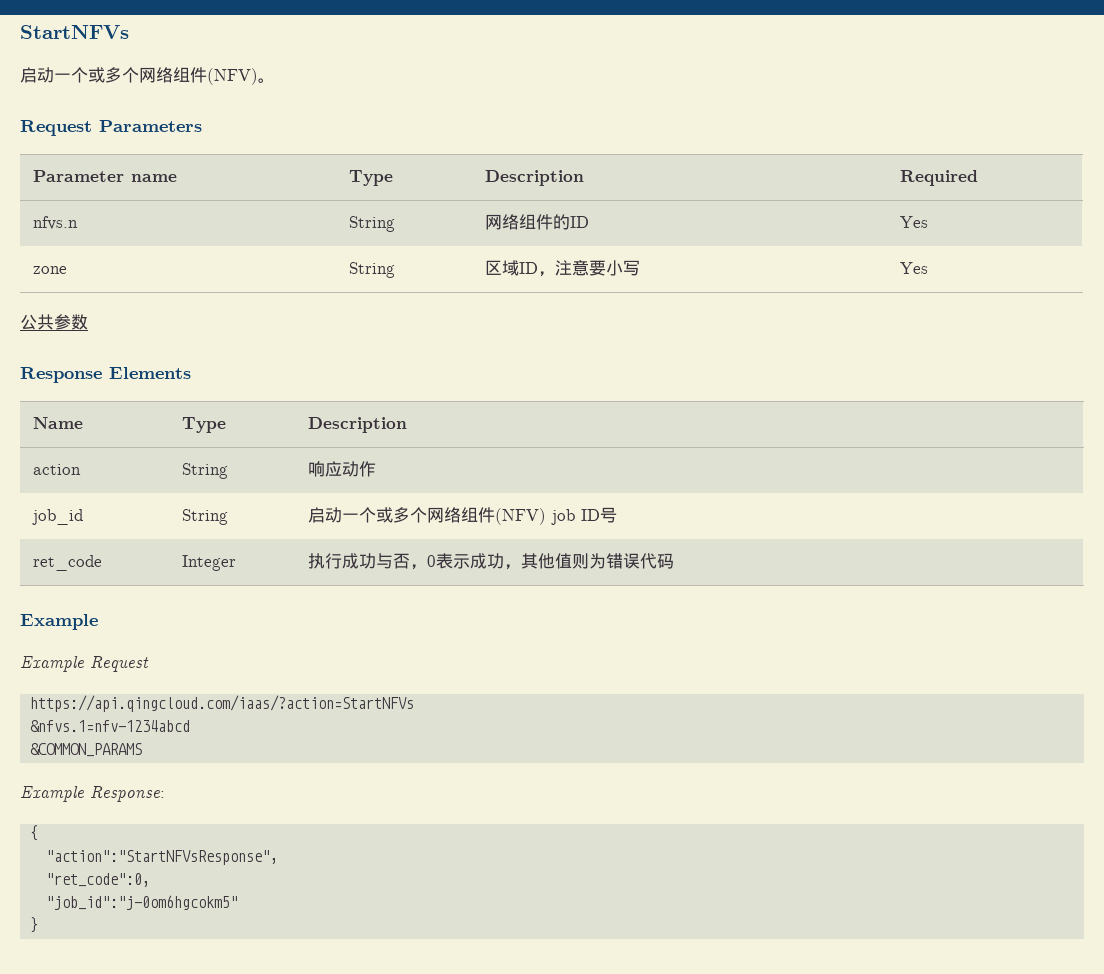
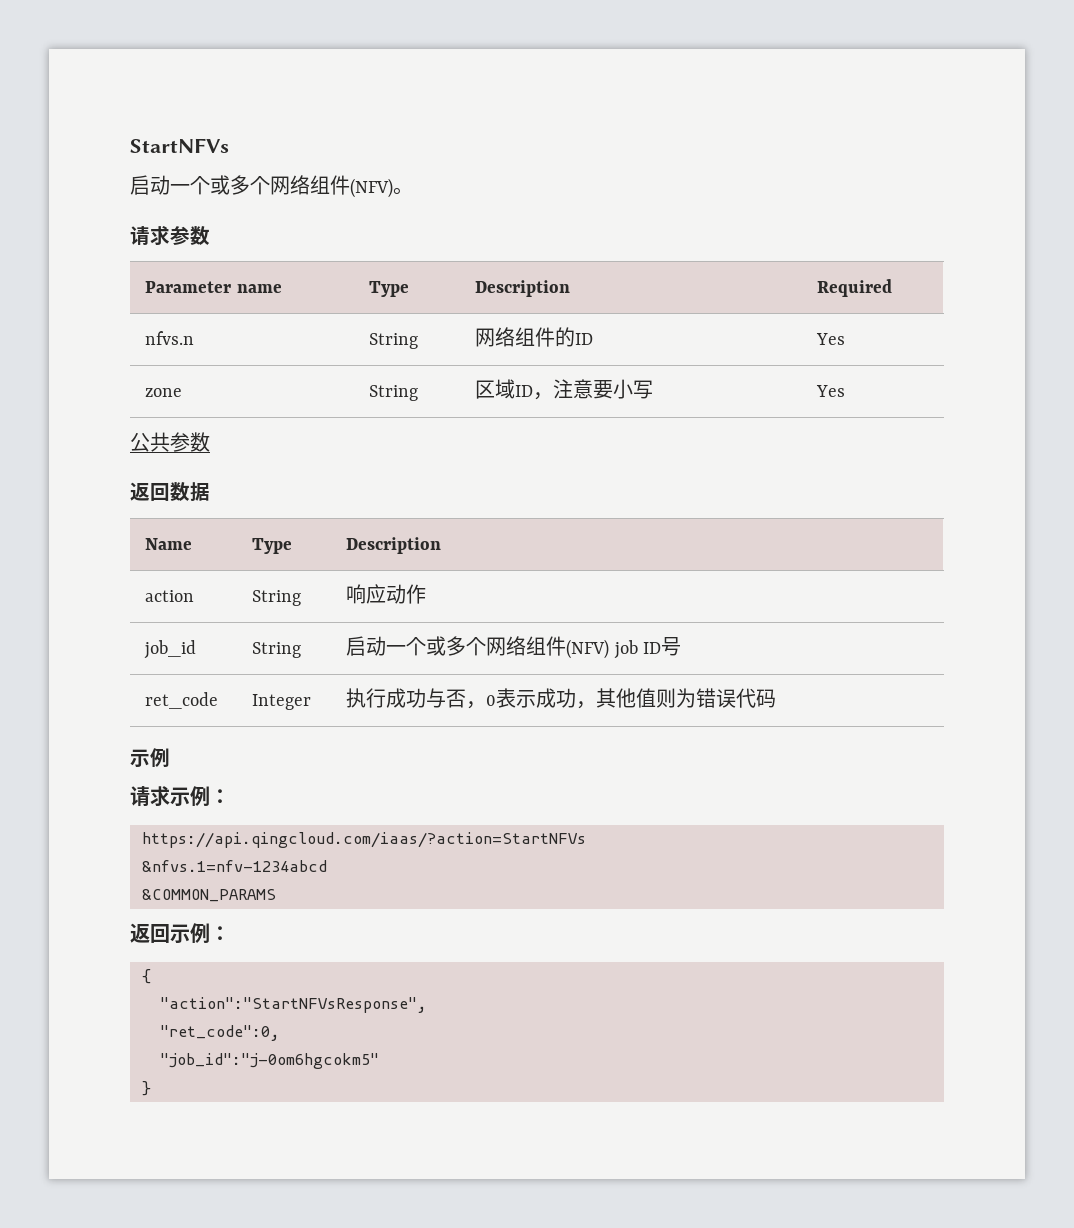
- Request Parameters
+ 请求参数
- Response Elements
+ 返回数据
  ret_code | Integer | 执行成功与否，0表示成功，其他值则为错误代码
- Example
- Example Request
+ 示例
+ 请求示例：
- Example Response:
+ 返回示例：

